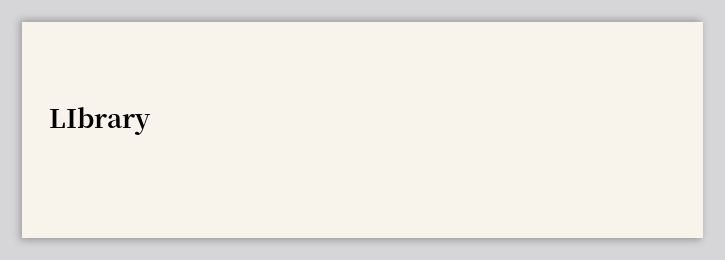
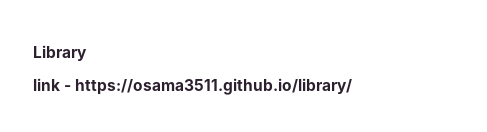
- LIbrary
+ Library
+ link - https://osama3511.github.io/library/

